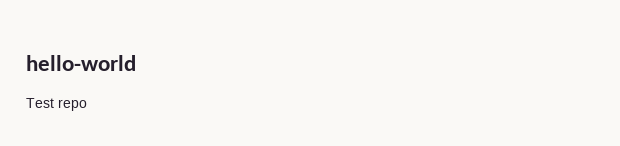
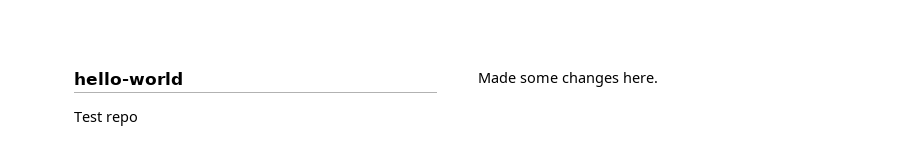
+ Made some changes here.

